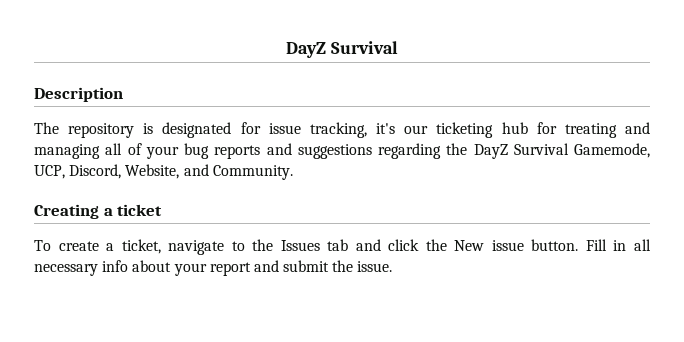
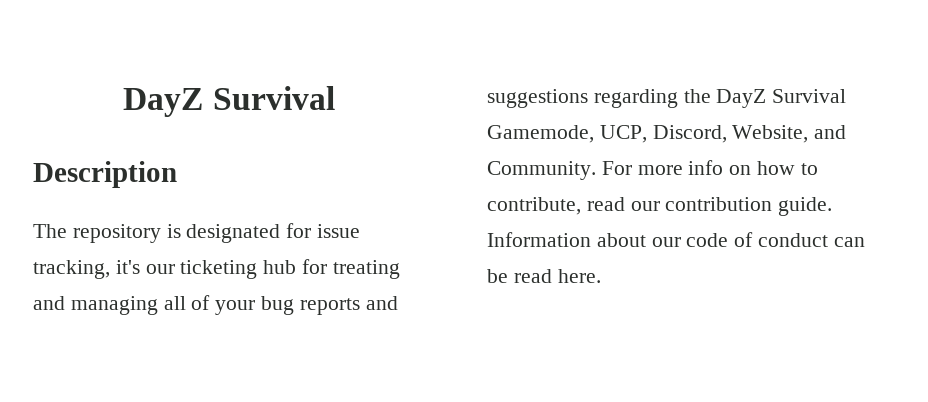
- The repository is designated for issue tracking, it's our ticketing hub for treating and managing all of your bug reports and suggestions regarding the DayZ Survival Gamemode, UCP, Discord, Website, and Community.
- Creating a ticket
- To create a ticket, navigate to the Issues tab and click the New issue button. Fill in all necessary info about your report and submit the issue.
+ The repository is designated for issue tracking, it's our ticketing hub for treating and managing all of your bug reports and suggestions regarding the DayZ Survival Gamemode, UCP, Discord, Website, and Community. For more info on how to contribute, read our contribution guide. Information about our code of conduct can be read here.

